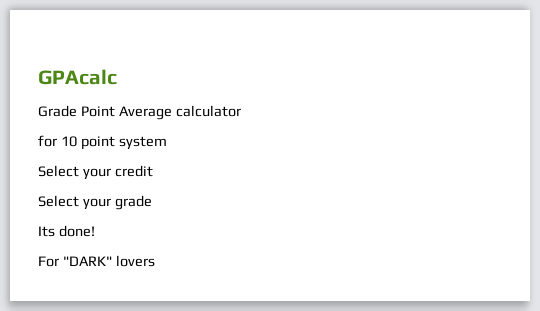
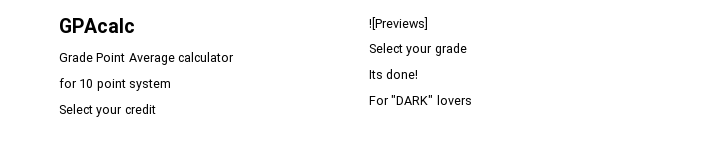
+ ![Previews]

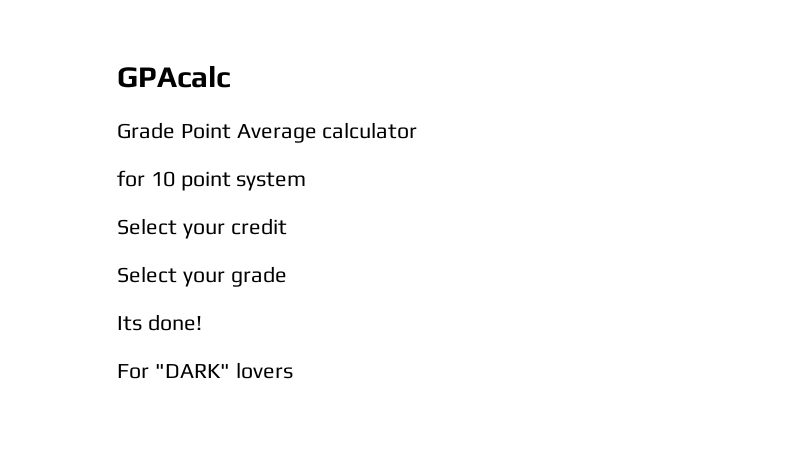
- ![Previews]

